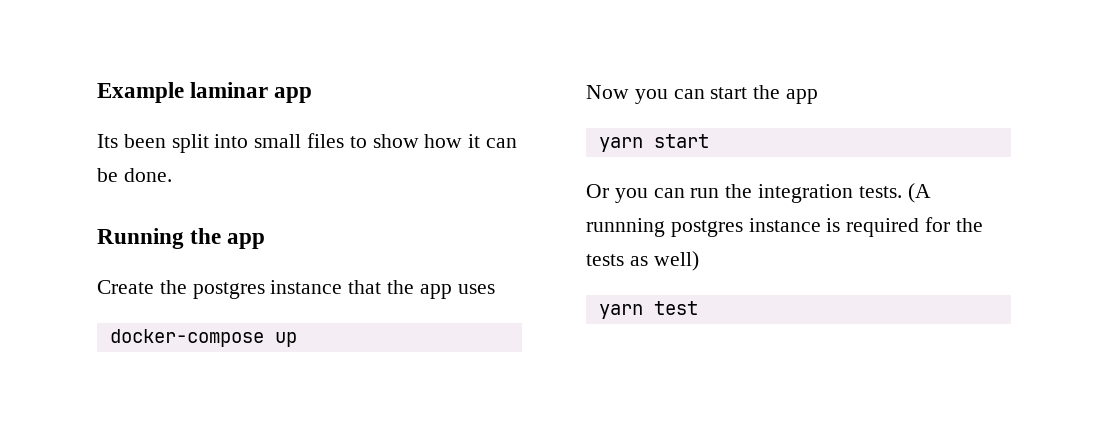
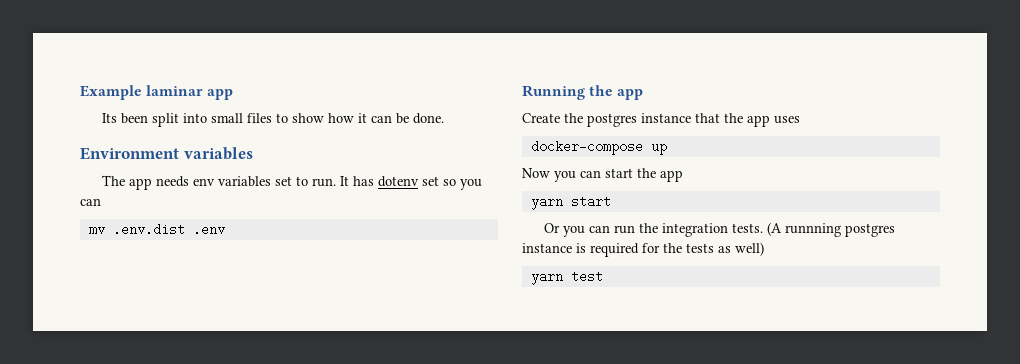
+ Environment variables
+ The app needs env variables set to run. It has dotenv set so you can
+ mv .env.dist .env

